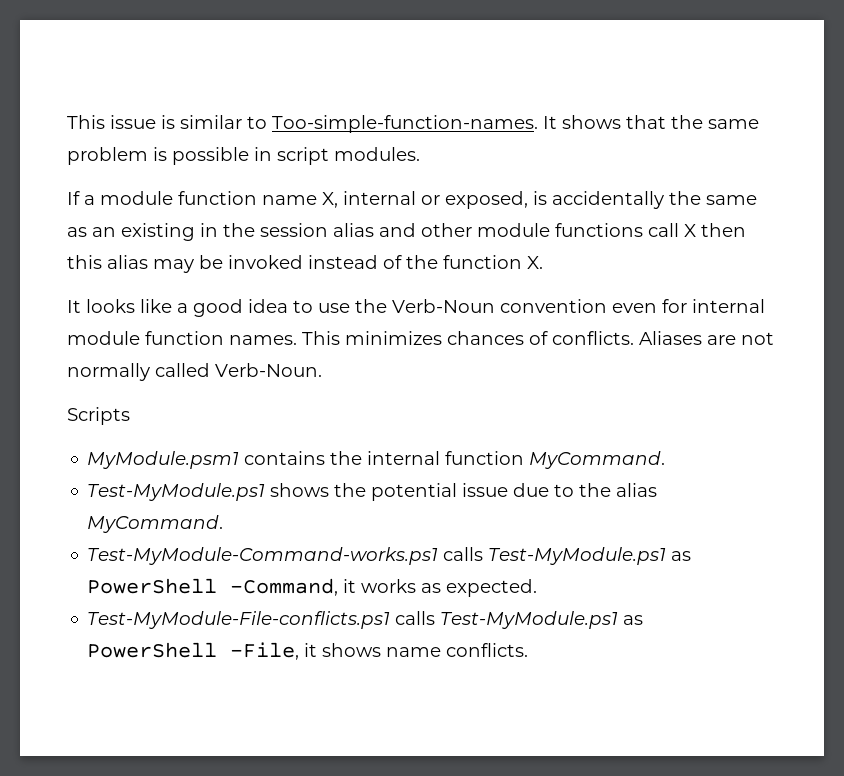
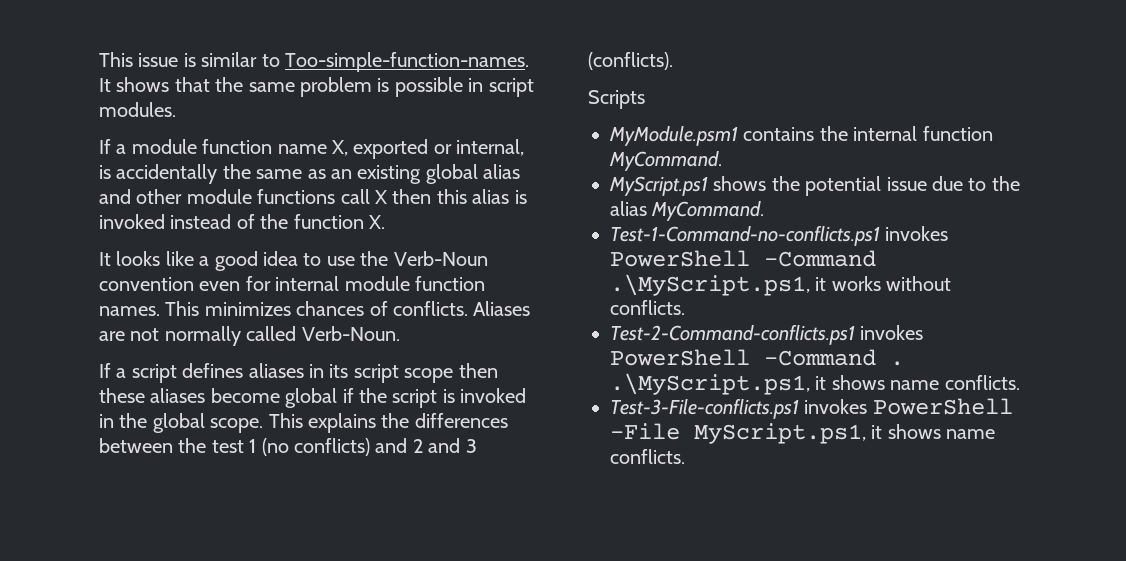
- If a module function name X, internal or exposed, is accidentally the same as an existing in the session alias and other module functions call X then this alias may be invoked instead of the function X.
+ If a module function name X, exported or internal, is accidentally the same as an existing global alias and other module functions call X then this alias is invoked instead of the function X.
+ If a script defines aliases in its script scope then these aliases become global if the script is invoked in the global scope. This explains the differences between the test 1 (no conflicts) and 2 and 3 (conflicts).
- Test-MyModule.ps1 shows the potential issue due to the alias MyCommand.
+ MyScript.ps1 shows the potential issue due to the alias MyCommand.
- Test-MyModule-Command-works.ps1 calls Test-MyModule.ps1 as PowerShell -Command, it works as expected.
- Test-MyModule-File-conflicts.ps1 calls Test-MyModule.ps1 as PowerShell -File, it shows name conflicts.
+ Test-1-Command-no-conflicts.ps1 invokes PowerShell -Command .\MyScript.ps1, it works without conflicts.
+ Test-2-Command-conflicts.ps1 invokes PowerShell -Command . .\MyScript.ps1, it shows name conflicts.
+ Test-3-File-conflicts.ps1 invokes PowerShell -File MyScript.ps1, it shows name conflicts.

